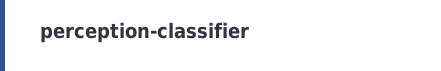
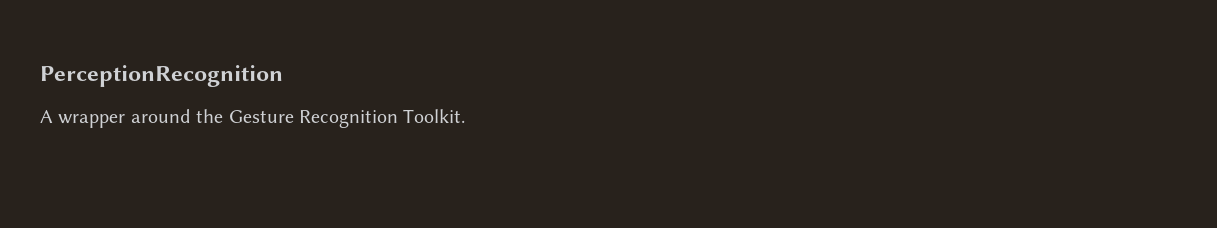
- perception-classifier
+ PerceptionRecognition
+ A wrapper around the Gesture Recognition Toolkit.

